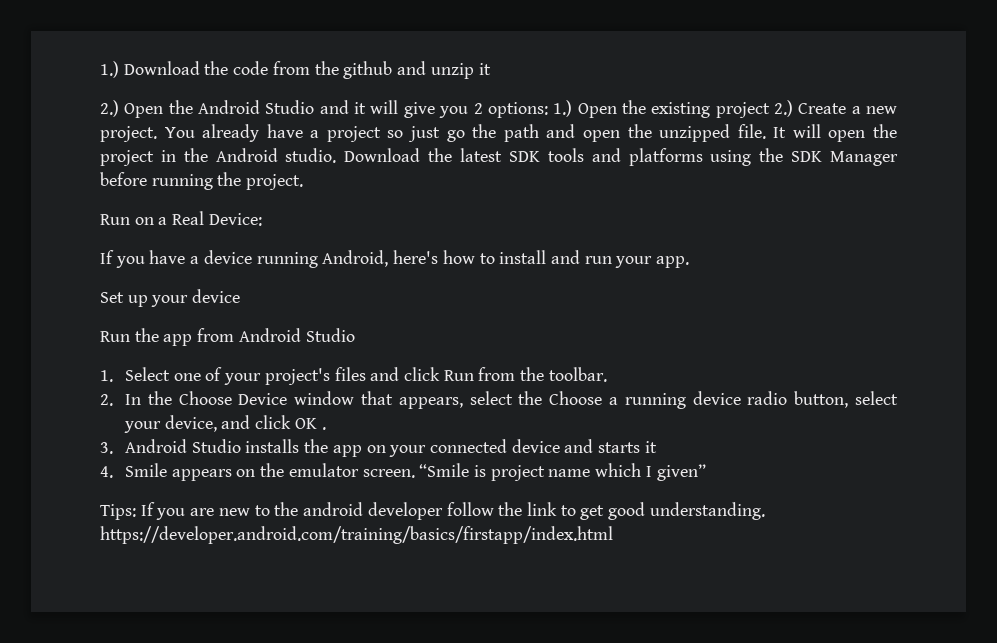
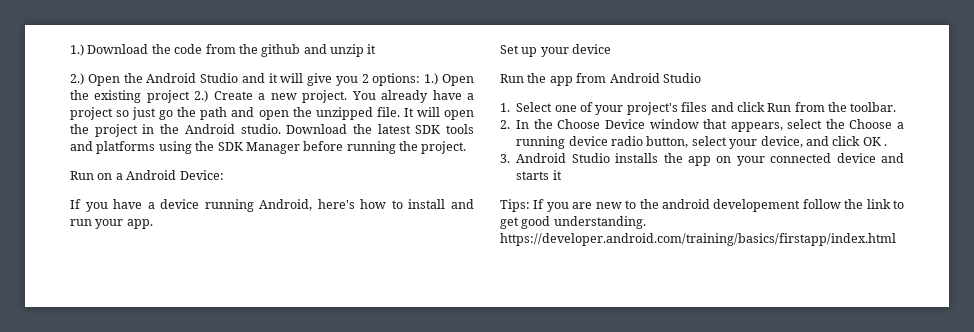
- Run on a Real Device:
+ Run on a Android Device:
- 4. Smile appears on the emulator screen. “Smile is project name which I given”
- Tips: If you are new to the android developer follow the link to get good understanding. https://developer.android.com/training/basics/firstapp/index.html
+ Tips: If you are new to the android developement follow the link to get good understanding. https://developer.android.com/training/basics/firstapp/index.html

